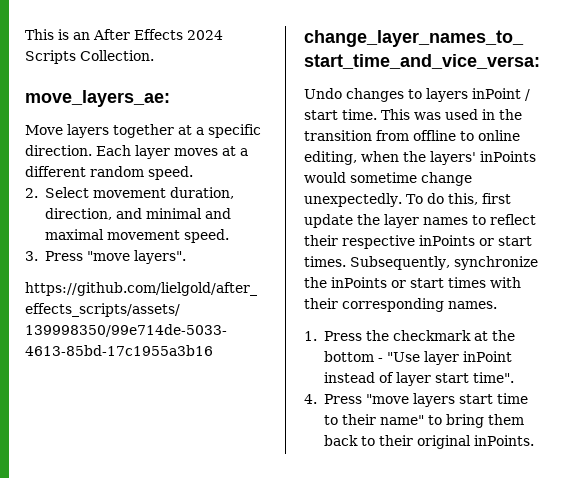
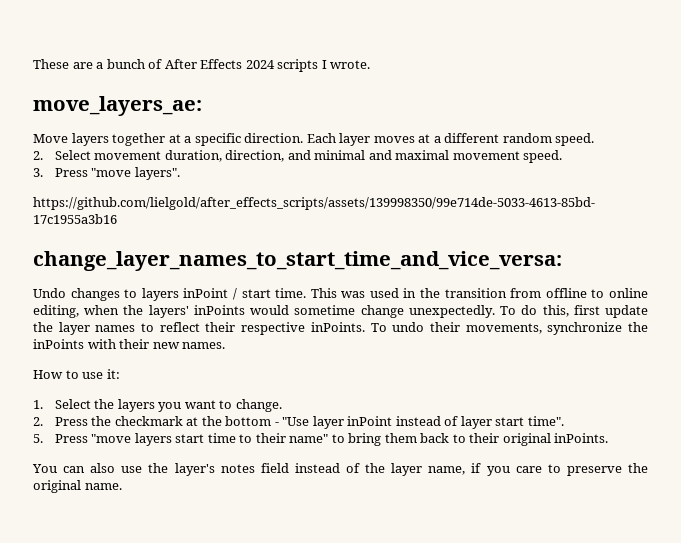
- This is an After Effects 2024 Scripts Collection.
+ These are a bunch of After Effects 2024 scripts I wrote.
- To do this, first update the layer names to reflect their respective inPoints or start times. Subsequently, synchronize the inPoints or start times with their corresponding names.
+ To do this, first update the layer names to reflect their respective inPoints. To undo their movements, synchronize the inPoints with their new names.
- 1. Press the checkmark at the bottom - "Use layer inPoint instead of layer start time".
+ How to use it:
+ 1. Select the layers you want to change.
+ 2. Press the checkmark at the bottom - "Use layer inPoint instead of layer start time".
- 4. Press "move layers start time to their name" to bring them back to their original inPoints.
+ 5. Press "move layers start time to their name" to bring them back to their original inPoints.
+ You can also use the layer's notes field instead of the layer name, if you care to preserve the original name.

